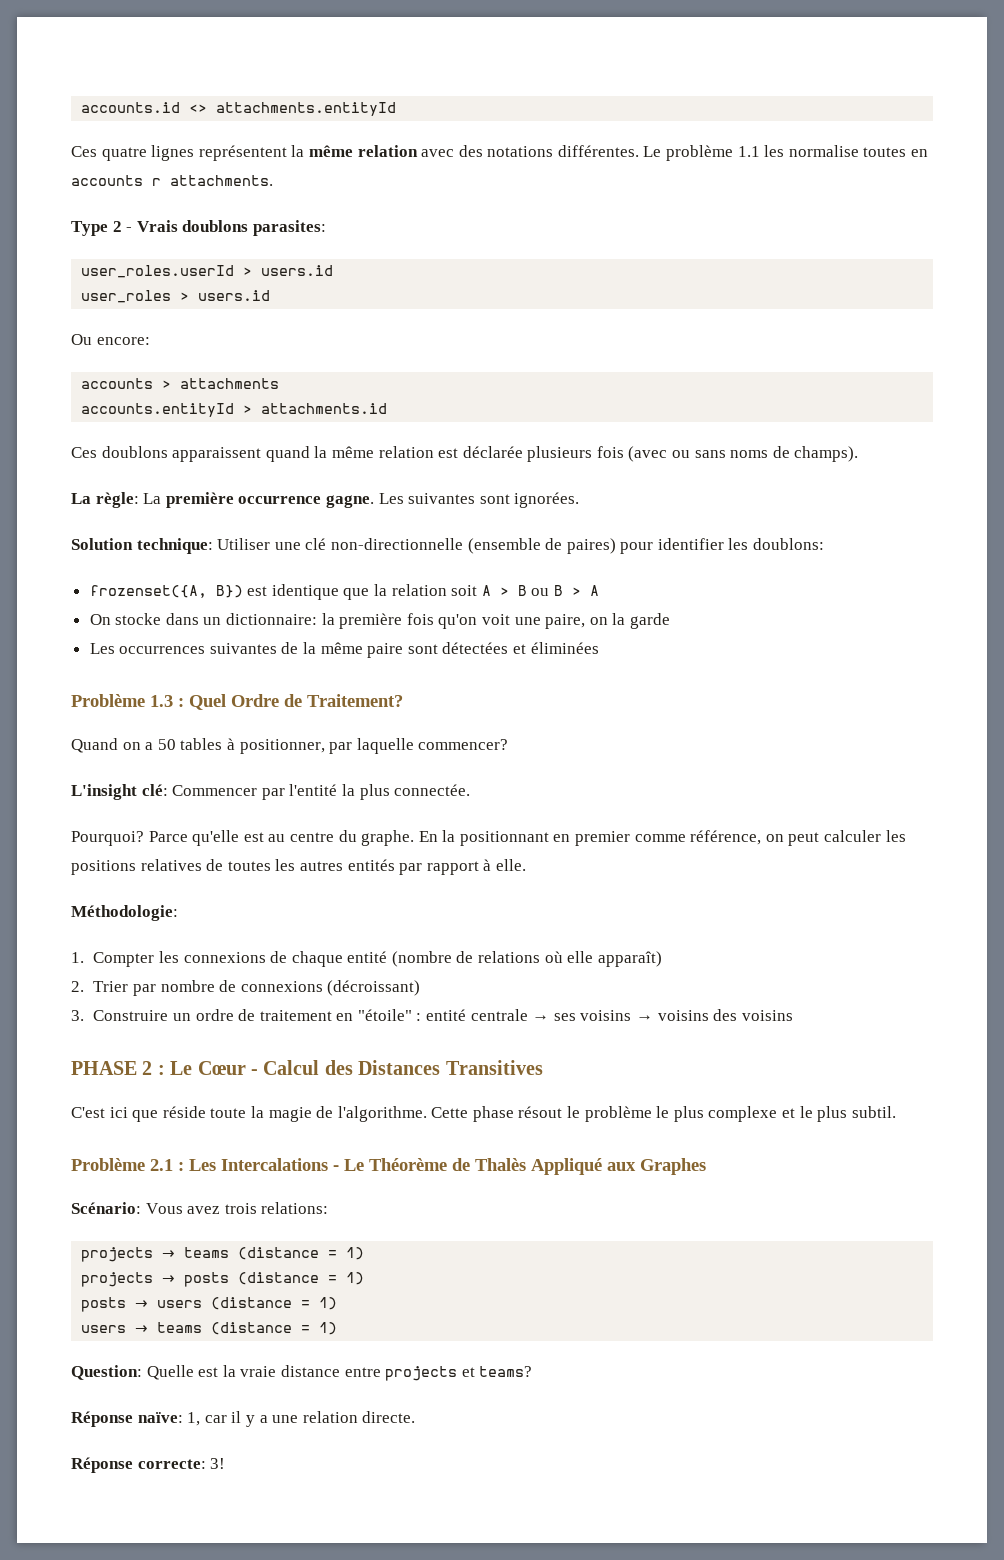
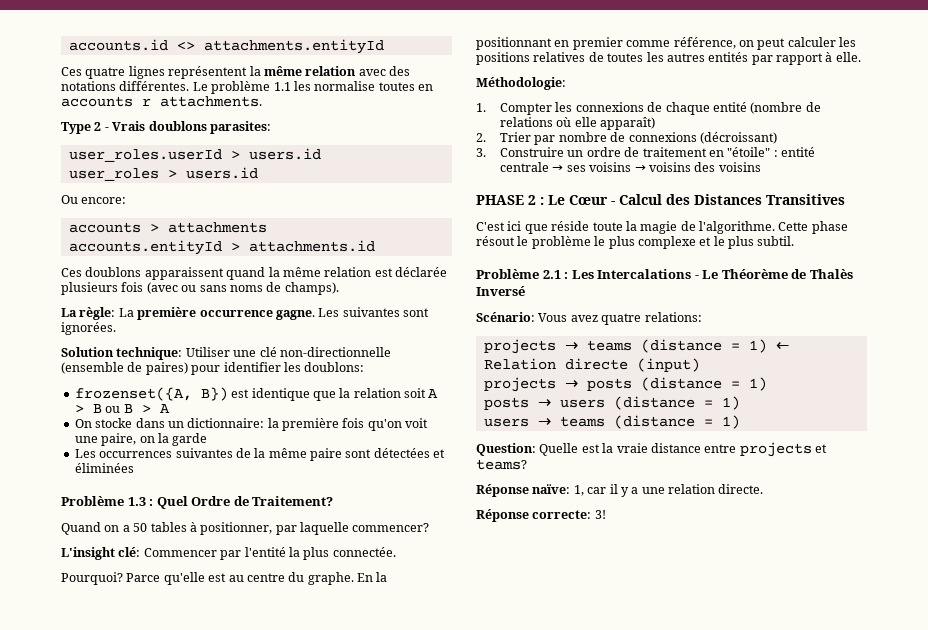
- Problème 2.1 : Les Intercalations - Le Théorème de Thalès Appliqué aux Graphes
+ Problème 2.1 : Les Intercalations - Le Théorème de Thalès Inversé
- Scénario: Vous avez trois relations:
+ Scénario: Vous avez quatre relations:
- projects → teams (distance = 1)
+ projects → teams (distance = 1) ← Relation directe (input)

